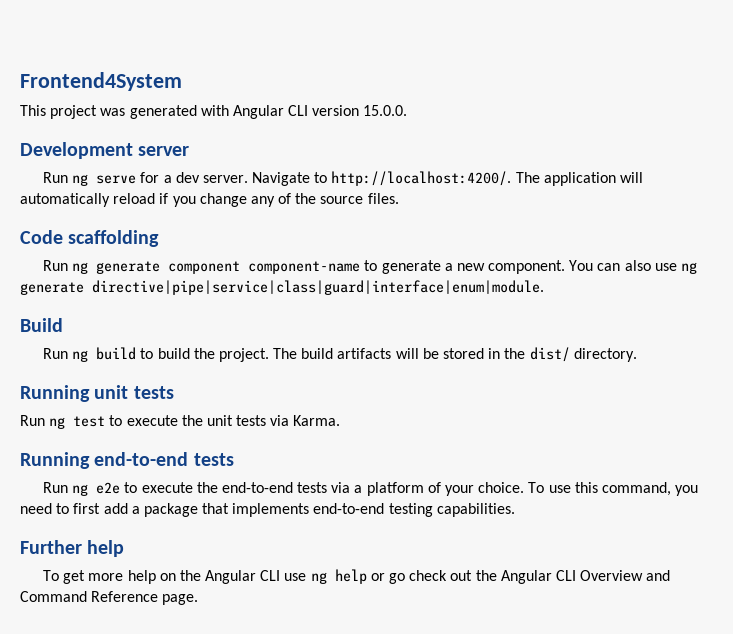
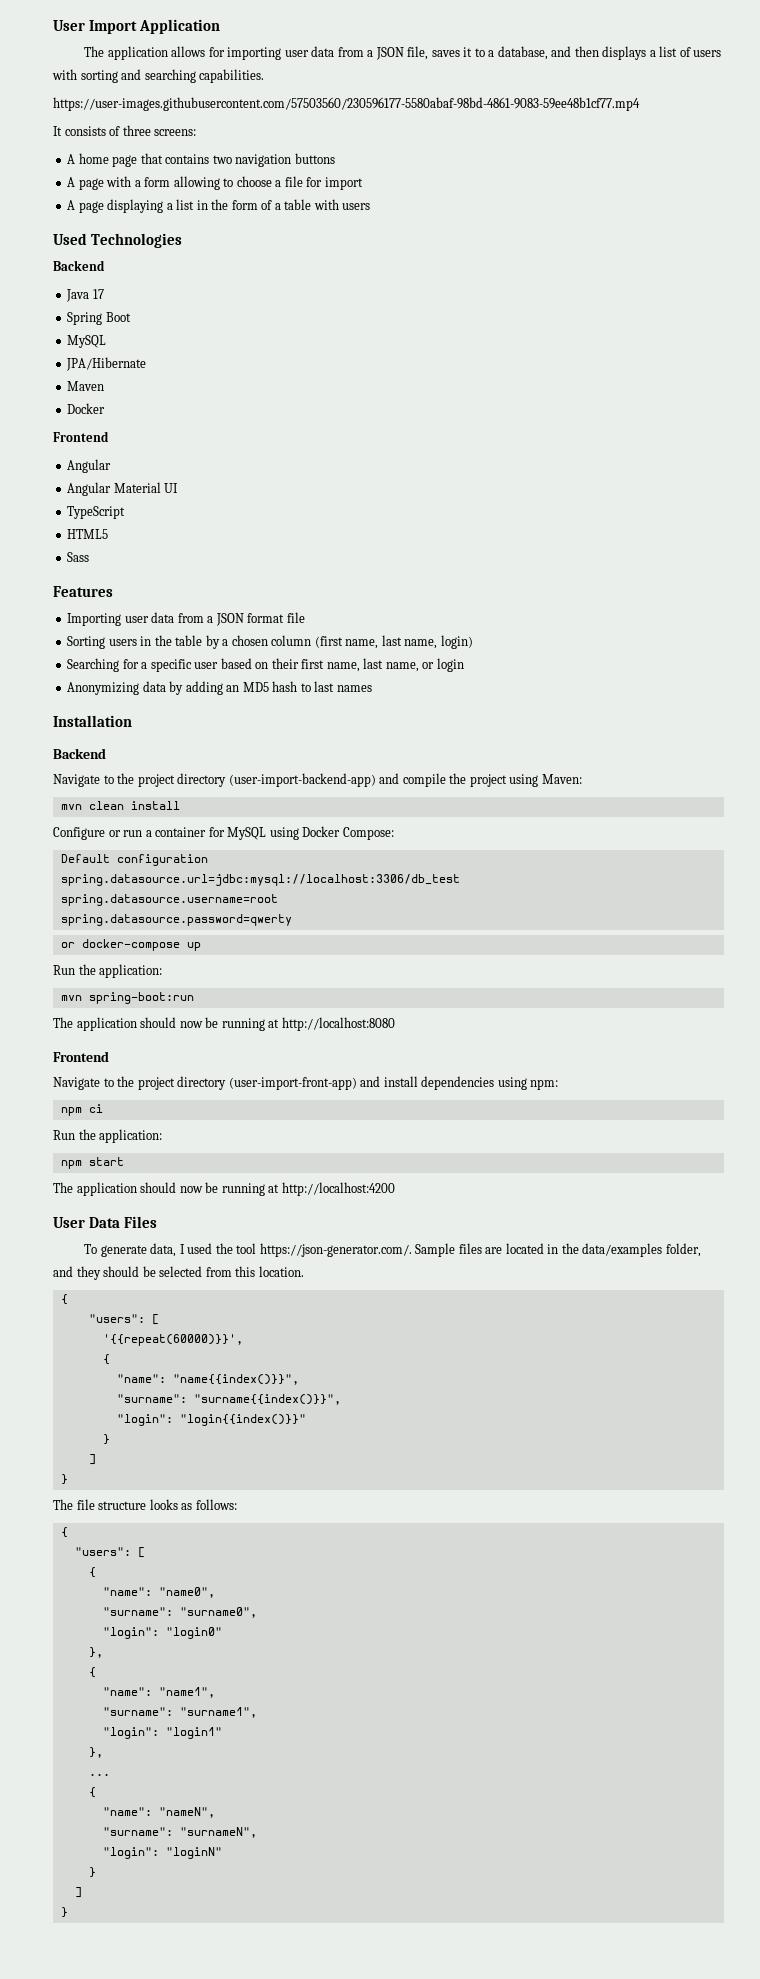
- Frontend4System
- This project was generated with Angular CLI version 15.0.0.
- Development server
- Run ng serve for a dev server. Navigate to http://localhost:4200/. The application will automatically reload if you change any of the source files.
- Code scaffolding
- Run ng generate component component-name to generate a new component. You can also use ng generate directive|pipe|service|class|guard|interface|enum|module.
- Build
- Run ng build to build the project. The build artifacts will be stored in the dist/ directory.
- Running unit tests
- Run ng test to execute the unit tests via Karma.
- Running end-to-end tests
- Run ng e2e to execute the end-to-end tests via a platform of your choice. To use this command, you need to first add a package that implements end-to-end testing capabilities.
- Further help
- To get more help on the Angular CLI use ng help or go check out the Angular CLI Overview and Command Reference page.
+ User Import Application
+ The application allows for importing user data from a JSON file, saves it to a database, and then displays a list of users with sorting and searching capabilities.
+ https://user-images.githubusercontent.com/57503560/230596177-5580abaf-98bd-4861-9083-59ee48b1cf77.mp4
+ It consists of three screens:
+ A home page that contains two navigation buttons
+ A page with a form allowing to choose a file for import
+ A page displaying a list in the form of a table with users
+ Used Technologies
+ Backend
+ Java 17
+ Spring Boot
+ MySQL
+ JPA/Hibernate
+ Maven
+ Docker
+ Frontend
+ Angular
+ Angular Material UI
+ TypeScript
+ HTML5
+ Sass
+ Features
+ Importing user data from a JSON format file
+ Sorting users in the table by a chosen column (first name, last name, login)
+ Searching for a specific user based on their first name, last name, or login
+ Anonymizing data by adding an MD5 hash to last names
+ Installation
+ Backend
+ Navigate to the project directory (user-import-backend-app) and compile the project using Maven:
+ mvn clean install
+ Configure or run a container for MySQL using Docker Compose:
+ Default configuration
+ spring.datasource.url=jdbc:mysql://localhost:3306/db_test
+ spring.datasource.username=root
+ spring.datasource.password=qwerty
+ or docker-compose up
+ Run the application:
+ mvn spring-boot:run
+ The application should now be running at http://localhost:8080
+ Frontend
+ Navigate to the project directory (user-import-front-app) and install dependencies using npm:
+ npm ci
+ Run the application:
+ npm start
+ The application should now be running at http://localhost:4200
+ User Data Files
+ To generate data, I used the tool https://json-generator.com/. Sample files are located in the data/examples folder, and they should be selected from this location.
+ {
+ "users": [
+ '{{repeat(60000)}}',
+ {
+ "name": "name{{index()}}",
+ "surname": "surname{{index()}}",
+ "login": "login{{index()}}"
+ }
+ ]
+ }
+ The file structure looks as follows:
+ {
+ "users": [
+ {
+ "name": "name0",
+ "surname": "surname0",
+ "login": "login0"
+ },
+ {
+ "name": "name1",
+ "surname": "surname1",
+ "login": "login1"
+ },
+ ...
+ {
+ "name": "nameN",
+ "surname": "surnameN",
+ "login": "loginN"
+ }
+ ]
+ }

